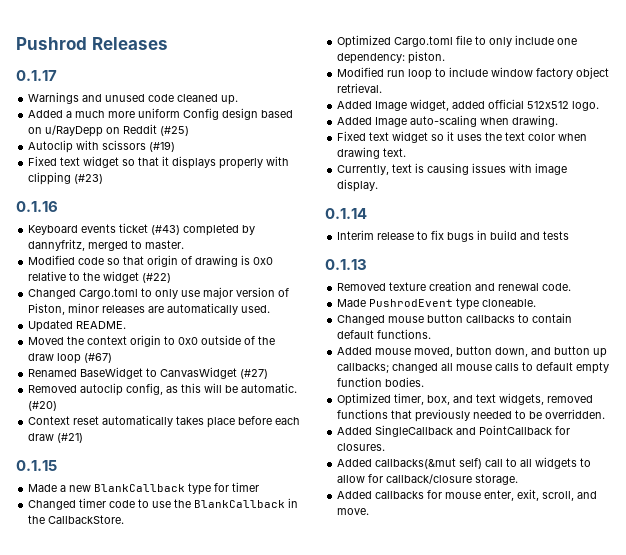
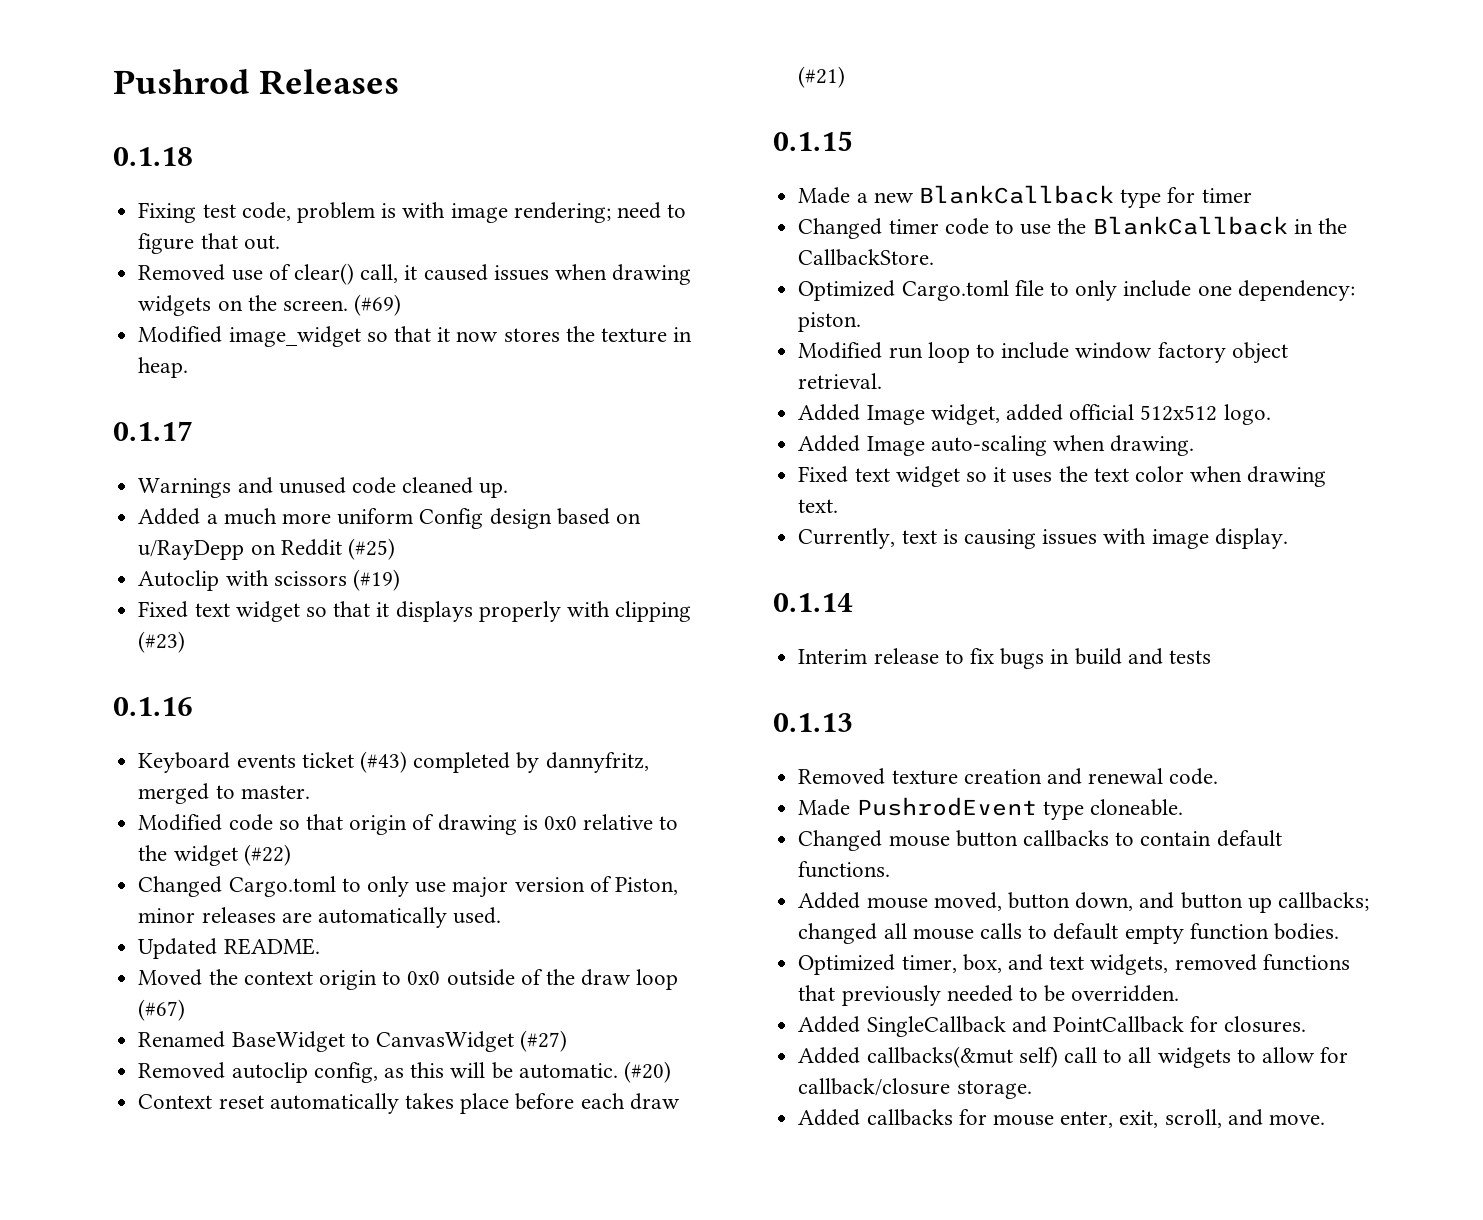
+ 0.1.18
+ Fixing test code, problem is with image rendering; need to figure that out.
+ Removed use of clear() call, it caused issues when drawing widgets on the screen. (#69)
+ Modified image_widget so that it now stores the texture in heap.

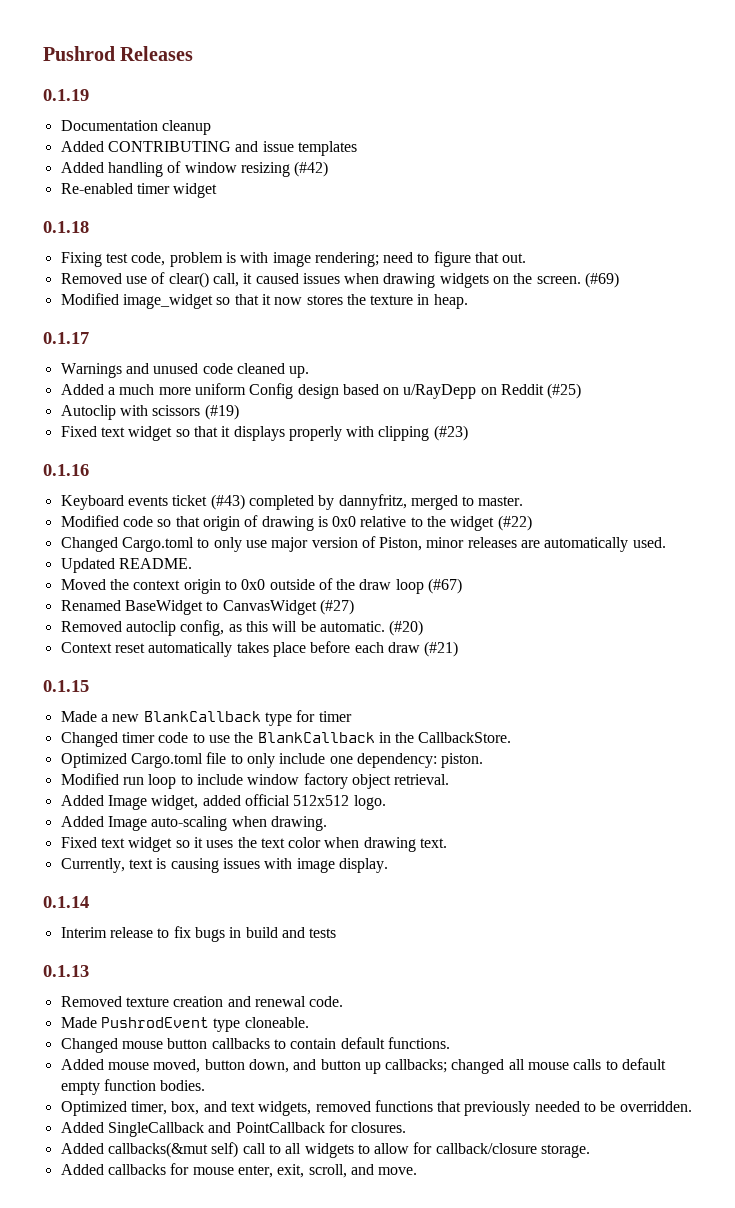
+ 0.1.19
+ Documentation cleanup
+ Added CONTRIBUTING and issue templates
+ Added handling of window resizing (#42)
+ Re-enabled timer widget

